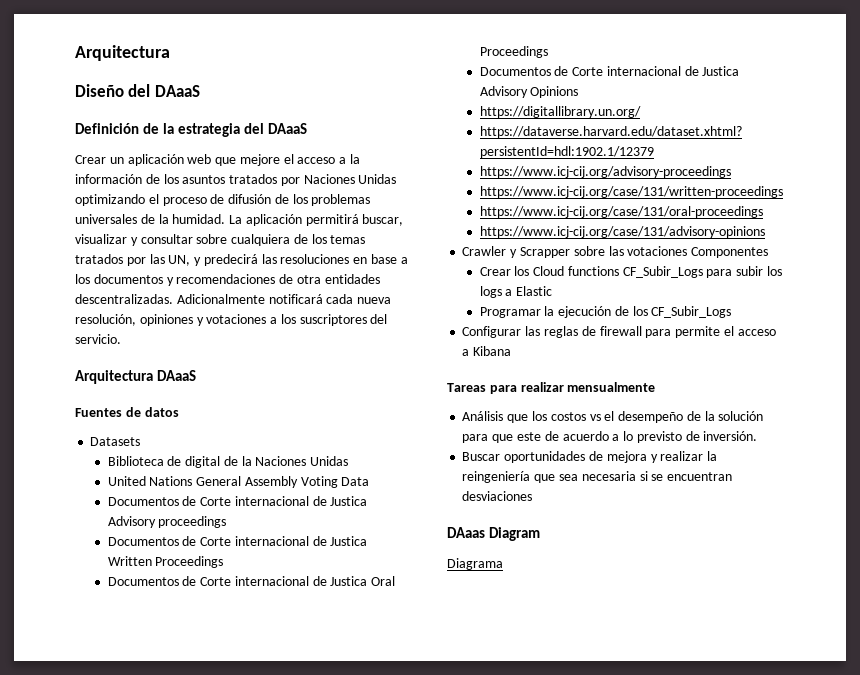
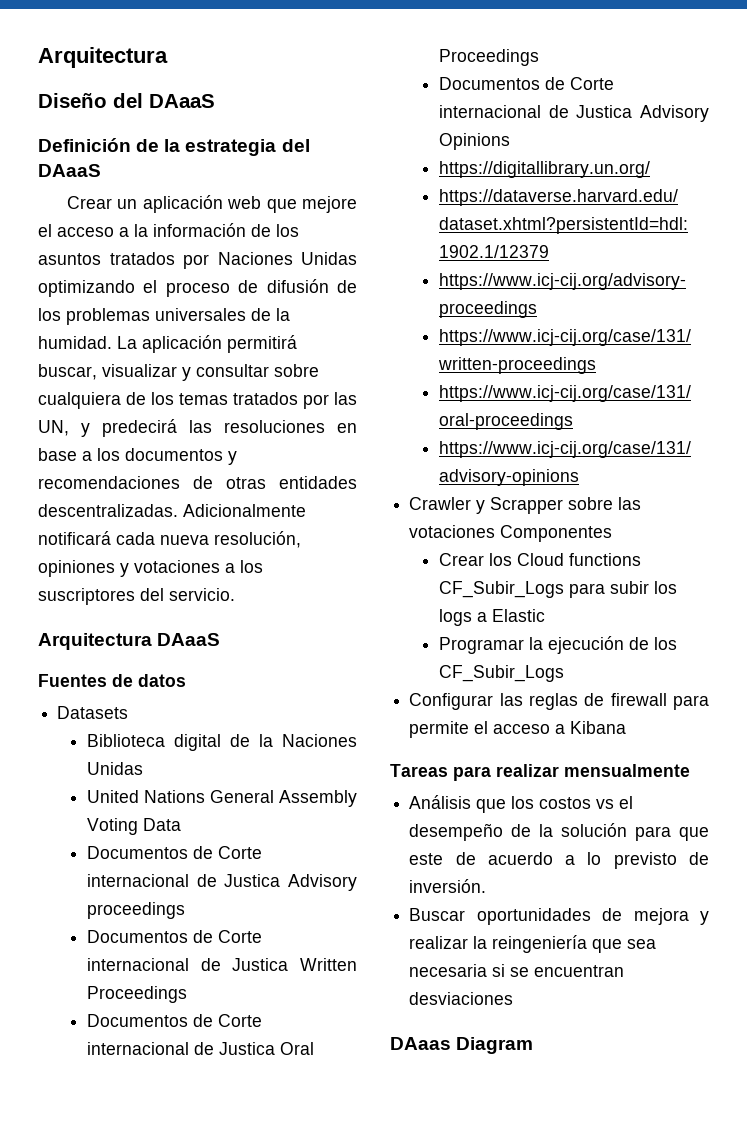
- La aplicación permitirá buscar, visualizar y consultar sobre cualquiera de los temas tratados por las UN, y predecirá las resoluciones en base a los documentos y recomendaciones de otra entidades descentralizadas.
+ La aplicación permitirá buscar, visualizar y consultar sobre cualquiera de los temas tratados por las UN, y predecirá las resoluciones en base a los documentos y recomendaciones de otras entidades descentralizadas.
- Biblioteca de digital de la Naciones Unidas
+ Biblioteca digital de la Naciones Unidas
- Diagrama

